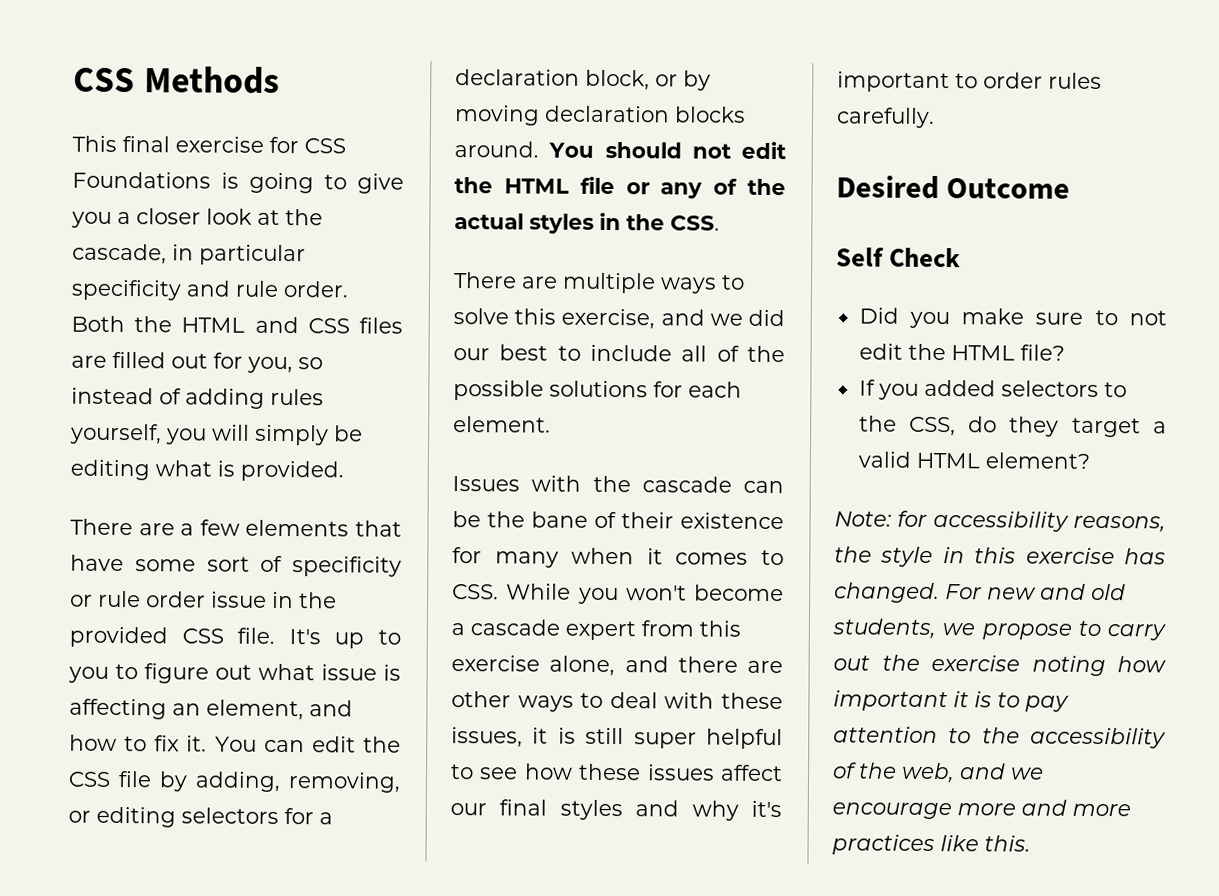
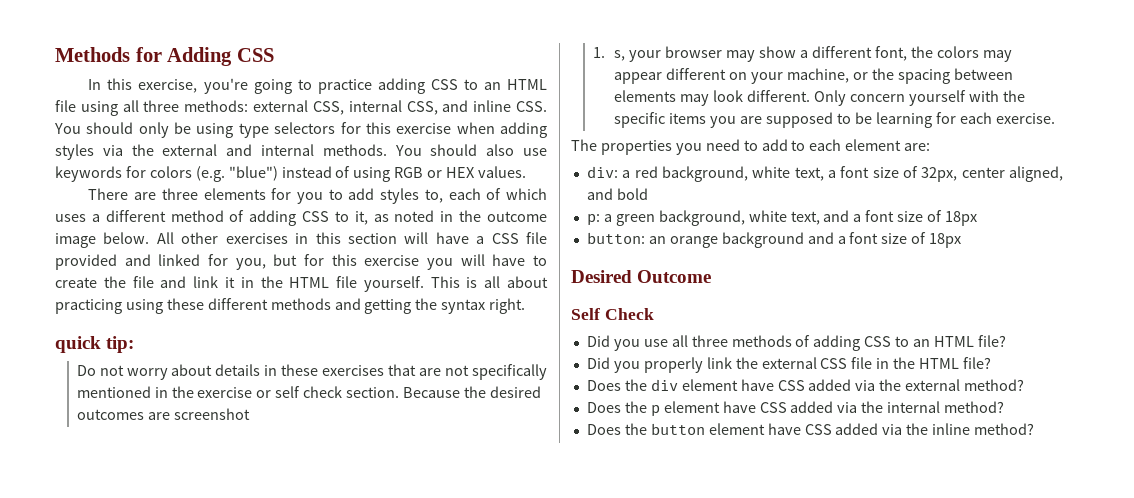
- CSS Methods
- This final exercise for CSS Foundations is going to give you a closer look at the cascade, in particular specificity and rule order. Both the HTML and CSS files are filled out for you, so instead of adding rules yourself, you will simply be editing what is provided.
- There are a few elements that have some sort of specificity or rule order issue in the provided CSS file. It's up to you to figure out what issue is affecting an element, and how to fix it. You can edit the CSS file by adding, removing, or editing selectors for a declaration block, or by moving declaration blocks around. You should not edit the HTML file or any of the actual styles in the CSS.
- There are multiple ways to solve this exercise, and we did our best to include all of the possible solutions for each element.
- Issues with the cascade can be the bane of their existence for many when it comes to CSS. While you won't become a cascade expert from this exercise alone, and there are other ways to deal with these issues, it is still super helpful to see how these issues affect our final styles and why it's important to order rules carefully.
+ Methods for Adding CSS
+ In this exercise, you're going to practice adding CSS to an HTML file using all three methods: external CSS, internal CSS, and inline CSS. You should only be using type selectors for this exercise when adding styles via the external and internal methods. You should also use keywords for colors (e.g. "blue") instead of using RGB or HEX values.
+ There are three elements for you to add styles to, each of which uses a different method of adding CSS to it, as noted in the outcome image below. All other exercises in this section will have a CSS file provided and linked for you, but for this exercise you will have to create the file and link it in the HTML file yourself. This is all about practicing using these different methods and getting the syntax right.
+ quick tip:
+ Do not worry about details in these exercises that are not specifically mentioned in the exercise or self check section. Because the desired outcomes are screenshot
+ 1. s, your browser may show a different font, the colors may appear different on your machine, or the spacing between elements may look different. Only concern yourself with the specific items you are supposed to be learning for each exercise.
+ The properties you need to add to each element are:
+ div: a red background, white text, a font size of 32px, center aligned, and bold
+ p: a green background, white text, and a font size of 18px
+ button: an orange background and a font size of 18px
- Did you make sure to not edit the HTML file?
- If you added selectors to the CSS, do they target a valid HTML element?
- Note: for accessibility reasons, the style in this exercise has changed. For new and old students, we propose to carry out the exercise noting how important it is to pay attention to the accessibility of the web, and we encourage more and more practices like this.
+ Did you use all three methods of adding CSS to an HTML file?
+ Did you properly link the external CSS file in the HTML file?
+ Does the div element have CSS added via the external method?
+ Does the p element have CSS added via the internal method?
+ Does the button element have CSS added via the inline method?

